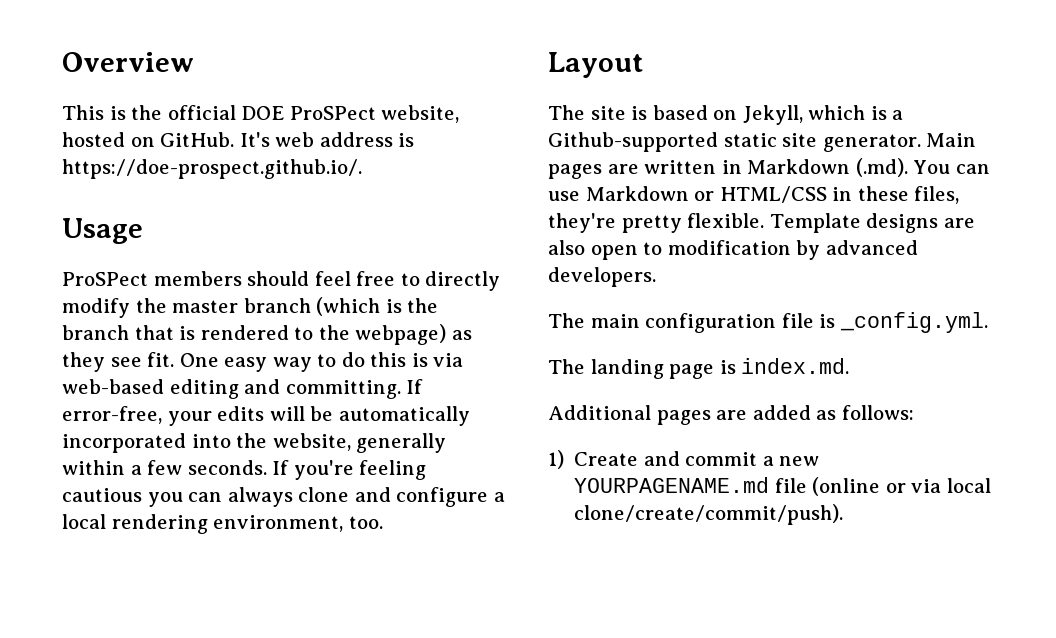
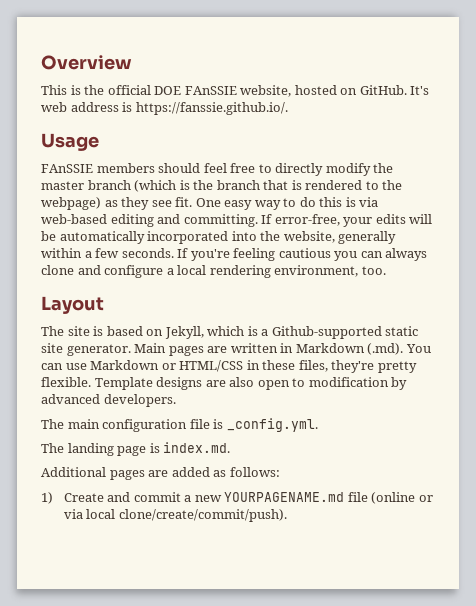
- This is the official DOE ProSPect website, hosted on GitHub.
+ This is the official DOE FAnSSIE website, hosted on GitHub.
- It's web address is https://doe-prospect.github.io/.
+ It's web address is https://fanssie.github.io/.
- ProSPect members should feel free to directly modify the master branch (which is the branch that is rendered to the webpage) as they see fit.
+ FAnSSIE members should feel free to directly modify the master branch (which is the branch that is rendered to the webpage) as they see fit.

